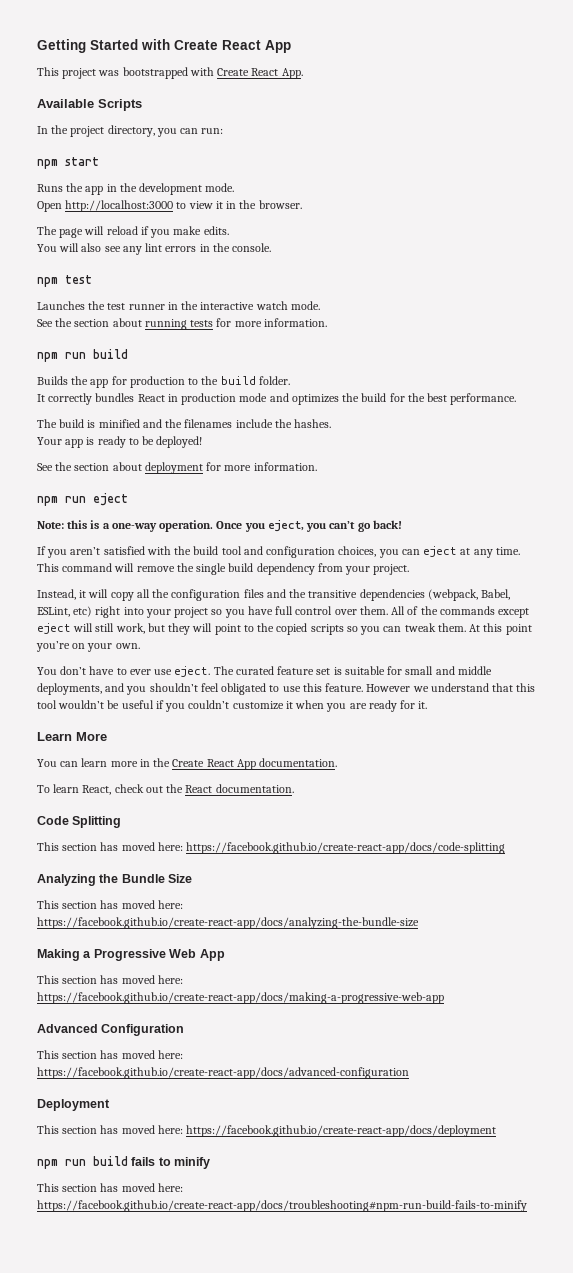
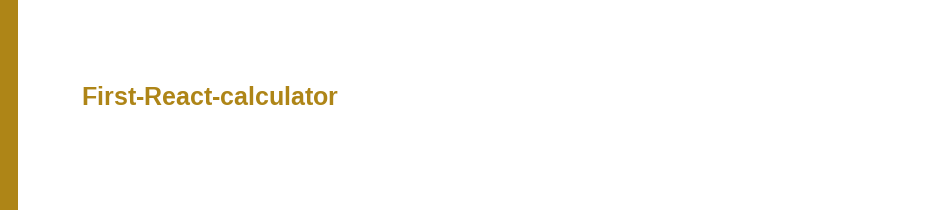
- Getting Started with Create React App
- This project was bootstrapped with Create React App.
- Available Scripts
- In the project directory, you can run:
- npm start
- Runs the app in the development mode.
- Open http://localhost:3000 to view it in the browser.
- The page will reload if you make edits.
- You will also see any lint errors in the console.
- npm test
- Launches the test runner in the interactive watch mode.
- See the section about running tests for more information.
- npm run build
- Builds the app for production to the build folder.
- It correctly bundles React in production mode and optimizes the build for the best performance.
- The build is minified and the filenames include the hashes.
- Your app is ready to be deployed!
- See the section about deployment for more information.
- npm run eject
- Note: this is a one-way operation. Once you eject, you can’t go back!
- If you aren’t satisfied with the build tool and configuration choices, you can eject at any time. This command will remove the single build dependency from your project.
- Instead, it will copy all the configuration files and the transitive dependencies (webpack, Babel, ESLint, etc) right into your project so you have full control over them. All of the commands except eject will still work, but they will point to the copied scripts so you can tweak them. At this point you’re on your own.
- You don’t have to ever use eject. The curated feature set is suitable for small and middle deployments, and you shouldn’t feel obligated to use this feature. However we understand that this tool wouldn’t be useful if you couldn’t customize it when you are ready for it.
- Learn More
- You can learn more in the Create React App documentation.
- To learn React, check out the React documentation.
- Code Splitting
- This section has moved here: https://facebook.github.io/create-react-app/docs/code-splitting
- Analyzing the Bundle Size
- This section has moved here: https://facebook.github.io/create-react-app/docs/analyzing-the-bundle-size
- Making a Progressive Web App
- This section has moved here: https://facebook.github.io/create-react-app/docs/making-a-progressive-web-app
- Advanced Configuration
- This section has moved here: https://facebook.github.io/create-react-app/docs/advanced-configuration
- Deployment
- This section has moved here: https://facebook.github.io/create-react-app/docs/deployment
- npm run build fails to minify
- This section has moved here: https://facebook.github.io/create-react-app/docs/troubleshooting#npm-run-build-fails-to-minify
+ First-React-calculator

